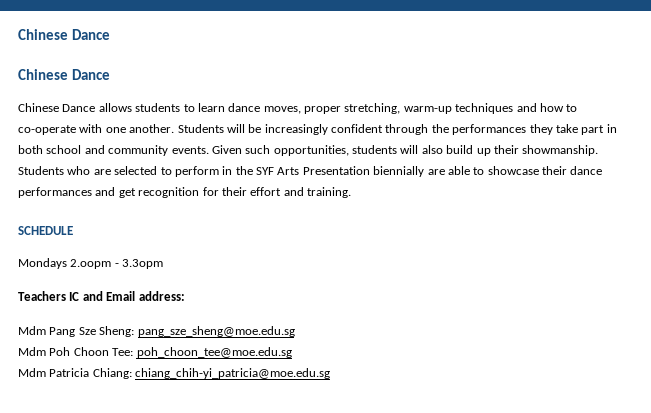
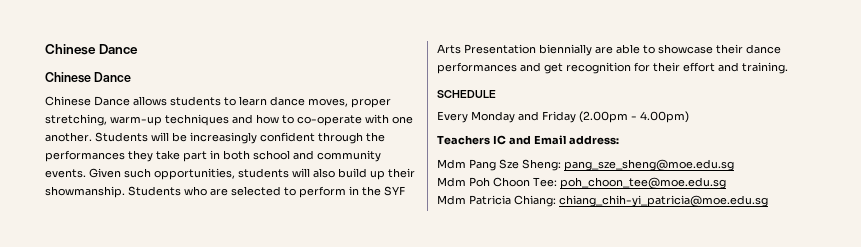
- Mondays 2.oopm - 3.3opm
+ Every Monday and Friday (2.00pm - 4.00pm)

